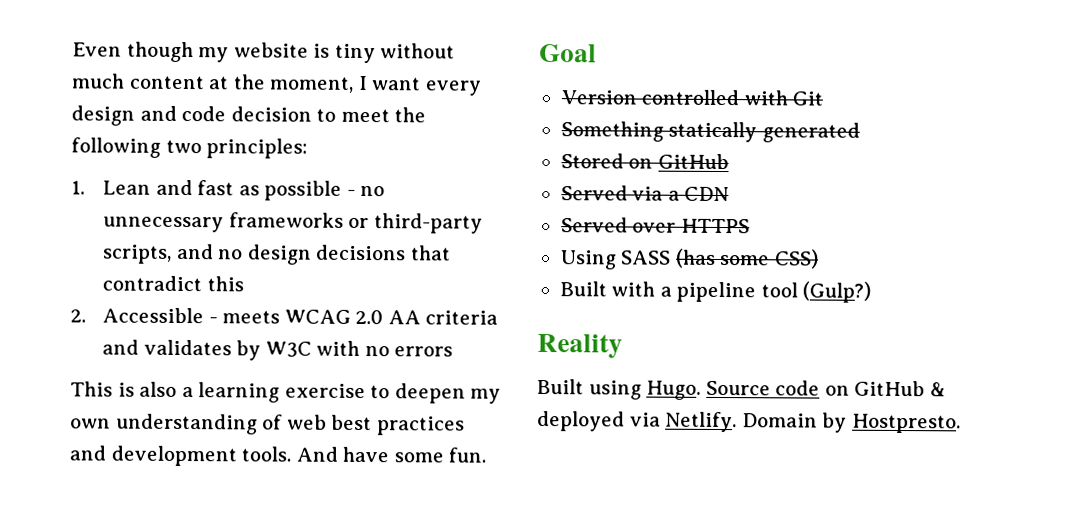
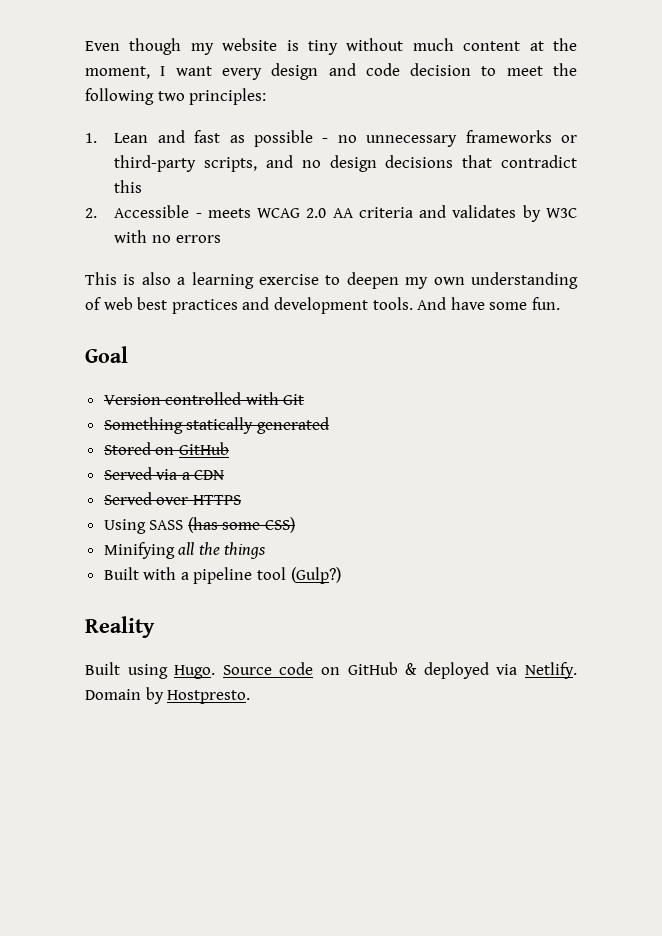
+ Minifying all the things

